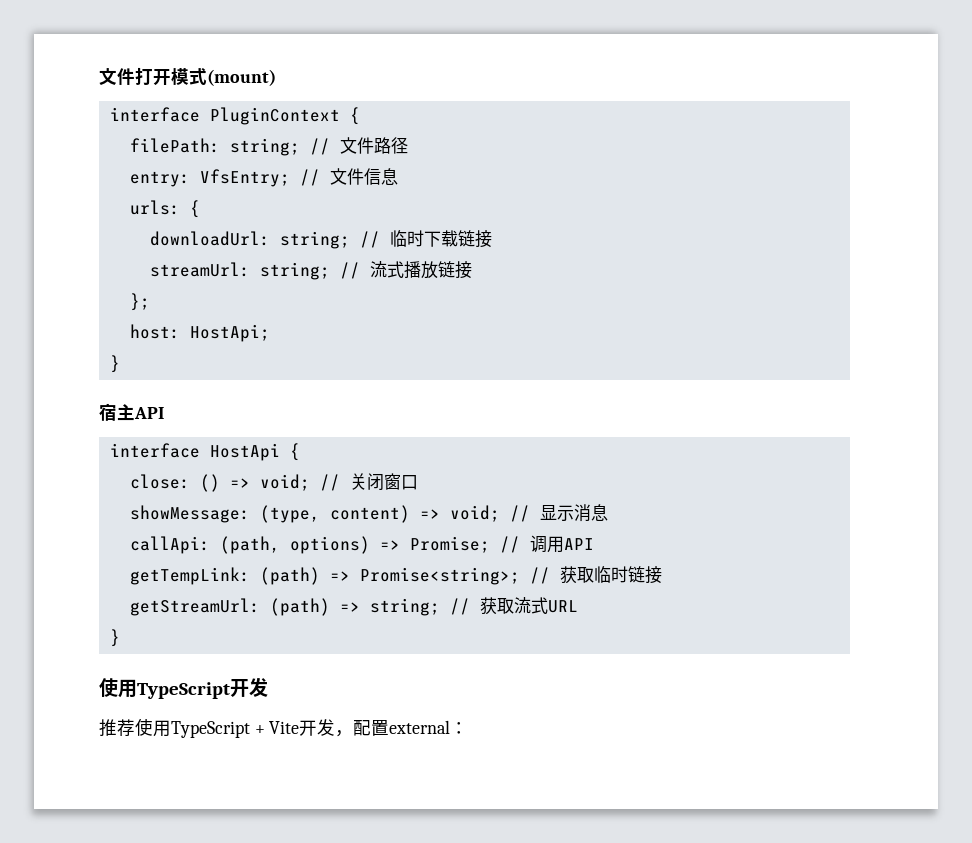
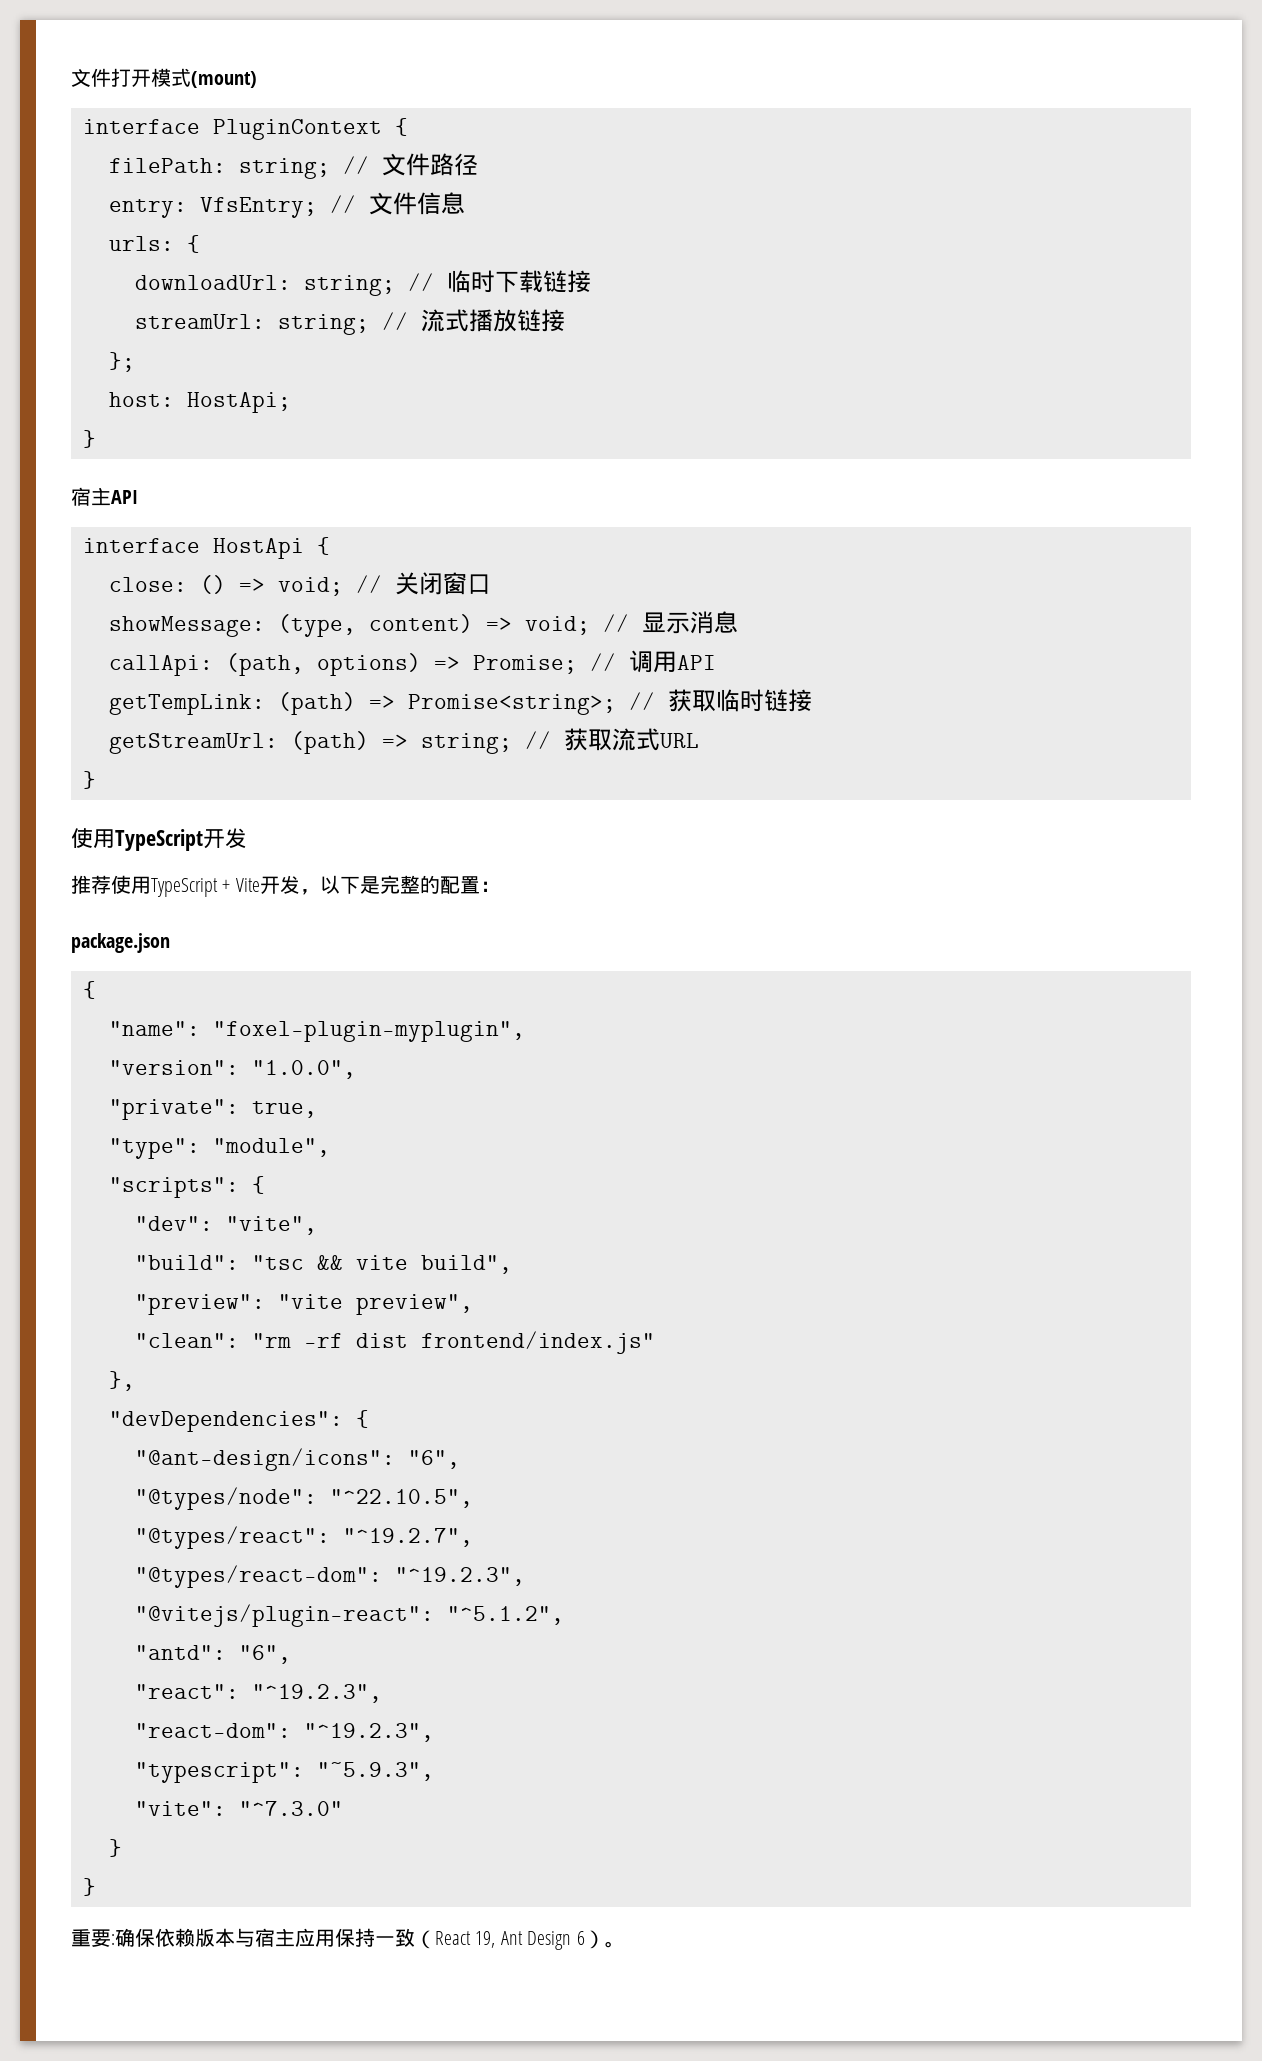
- 推荐使用TypeScript + Vite开发，配置external：
+ 推荐使用TypeScript + Vite开发，以下是完整的配置：
+ package.json
+ {
+ "name": "foxel-plugin-myplugin",
+ "version": "1.0.0",
+ "private": true,
+ "type": "module",
+ "scripts": {
+ "dev": "vite",
+ "build": "tsc && vite build",
+ "preview": "vite preview",
+ "clean": "rm -rf dist frontend/index.js"
+ },
+ "devDependencies": {
+ "@ant-design/icons": "6",
+ "@types/node": "^22.10.5",
+ "@types/react": "^19.2.7",
+ "@types/react-dom": "^19.2.3",
+ "@vitejs/plugin-react": "^5.1.2",
+ "antd": "6",
+ "react": "^19.2.3",
+ "react-dom": "^19.2.3",
+ "typescript": "~5.9.3",
+ "vite": "^7.3.0"
+ }
+ }
+ 重要:确保依赖版本与宿主应用保持一致（React 19, Ant Design 6）。

